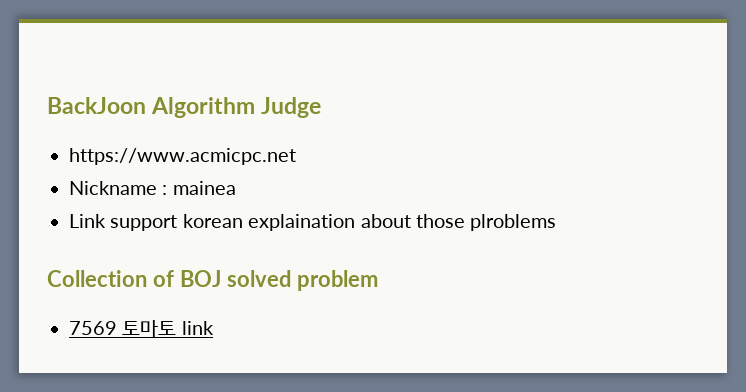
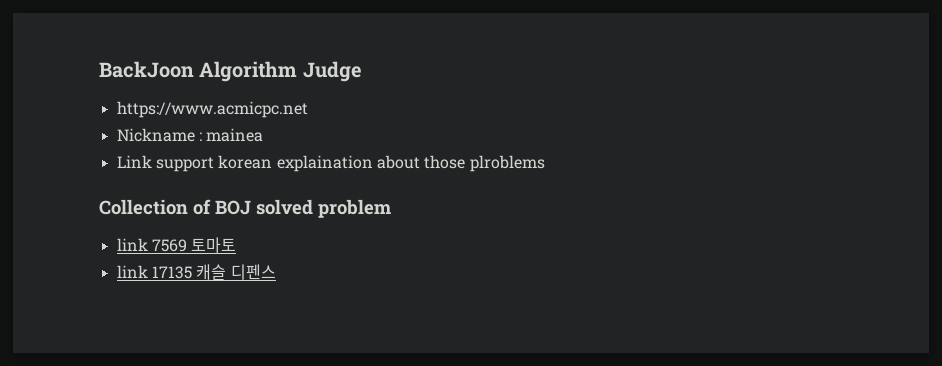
- 7569 토마토 link
+ link 7569 토마토
+ link 17135 캐슬 디펜스

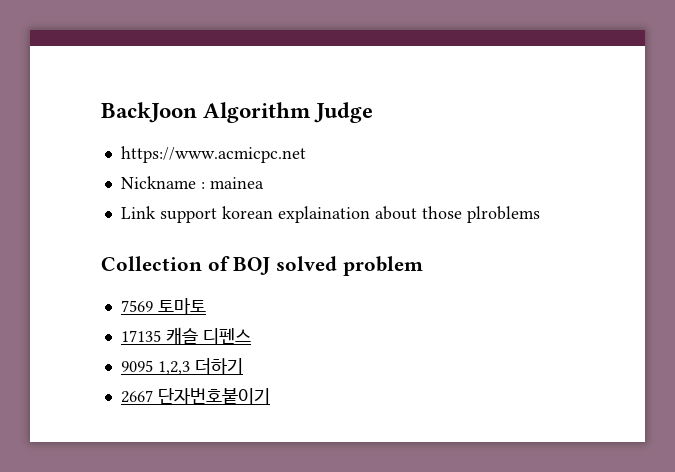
- link 7569 토마토
+ 7569 토마토
- link 17135 캐슬 디펜스
+ 17135 캐슬 디펜스
+ 9095 1,2,3 더하기
+ 2667 단자번호붙이기

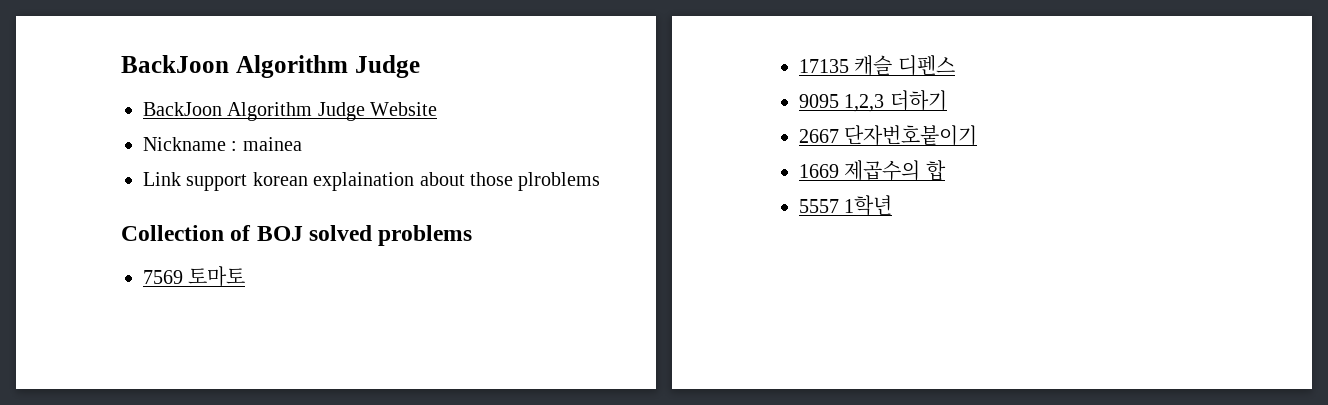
- https://www.acmicpc.net
+ BackJoon Algorithm Judge Website
- Collection of BOJ solved problem
+ Collection of BOJ solved problems
+ 1669 제곱수의 합
+ 5557 1학년

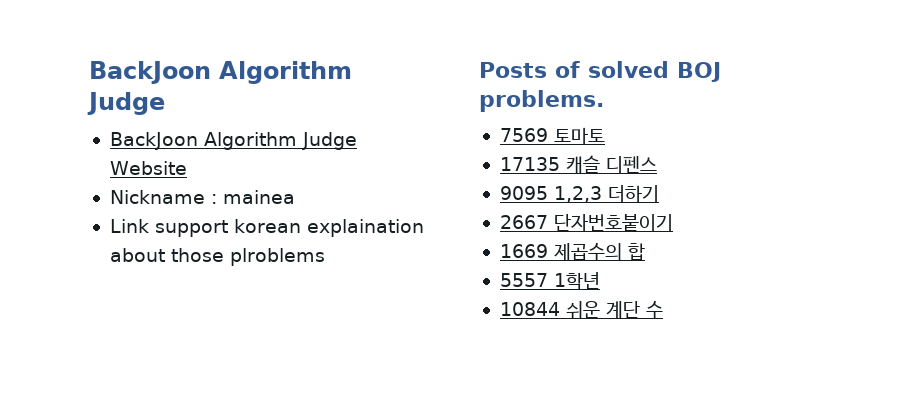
- Collection of BOJ solved problems
+ Posts of solved BOJ problems.
+ 10844 쉬운 계단 수

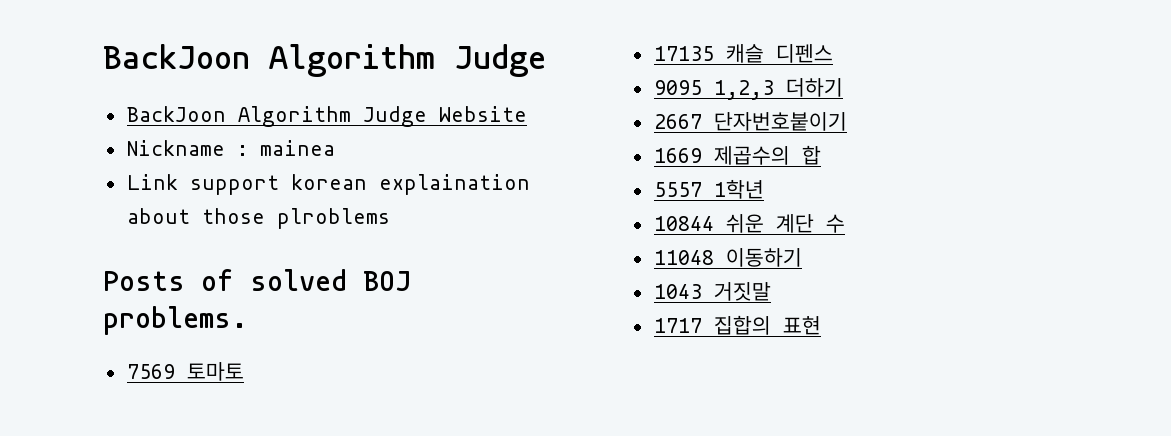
+ 11048 이동하기
+ 1043 거짓말
+ 1717 집합의 표현

